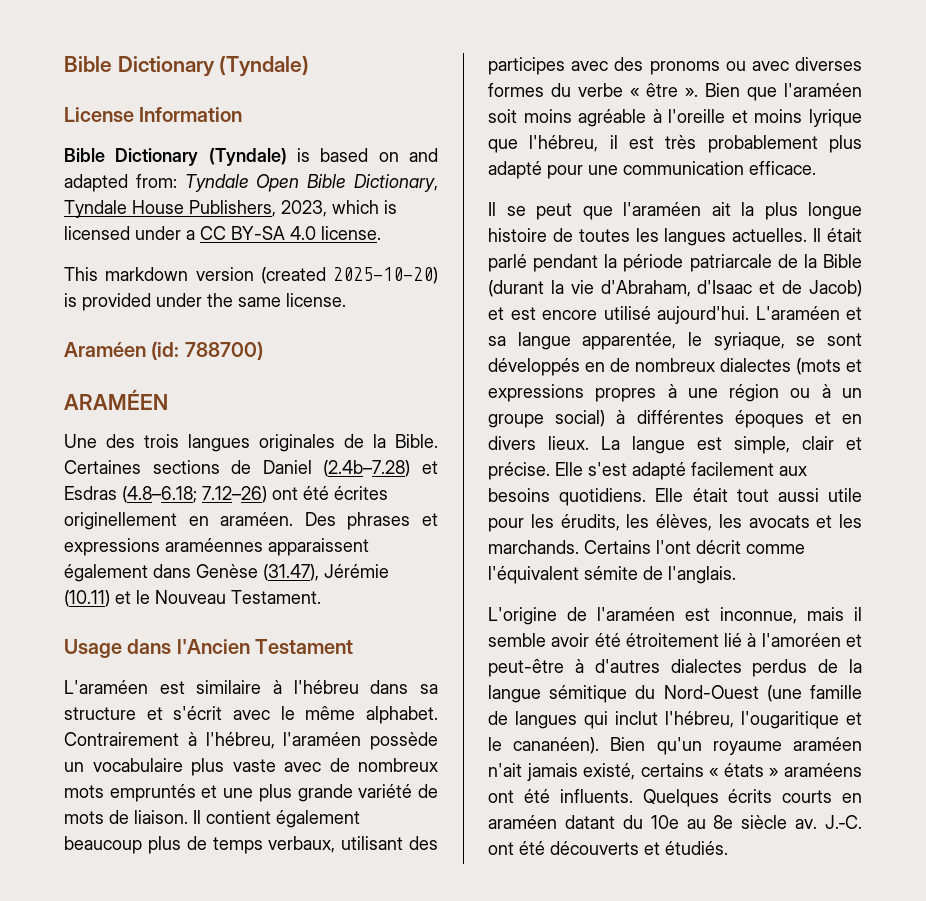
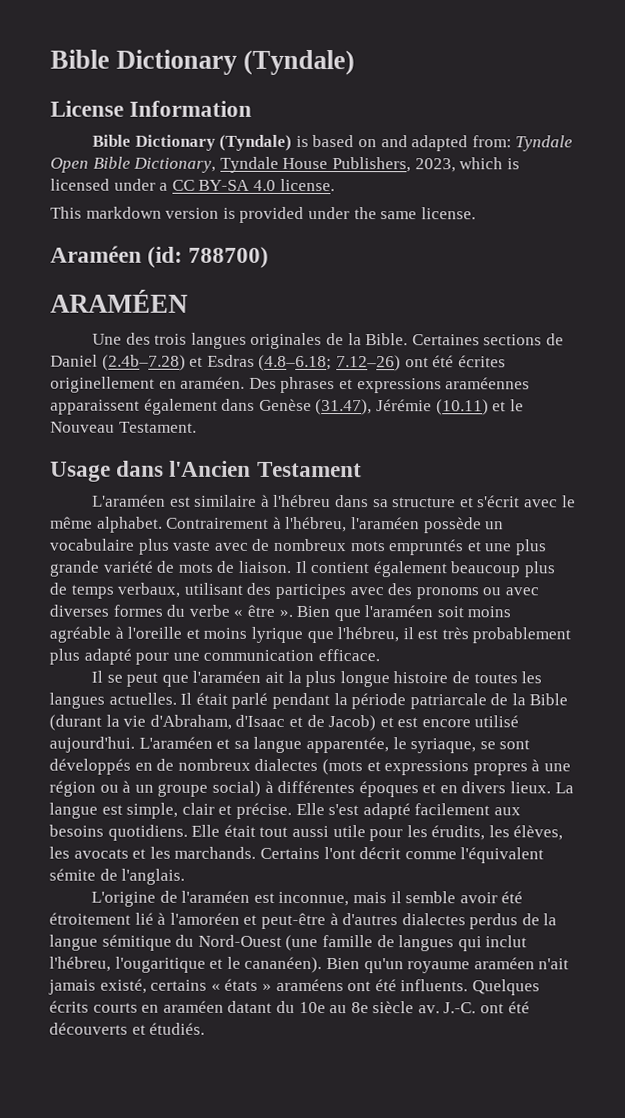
- This markdown version (created 2025-10-20) is provided under the same license.
+ This markdown version is provided under the same license.

